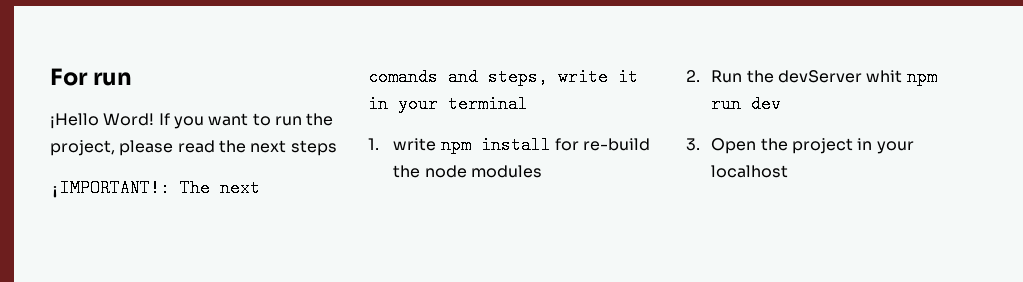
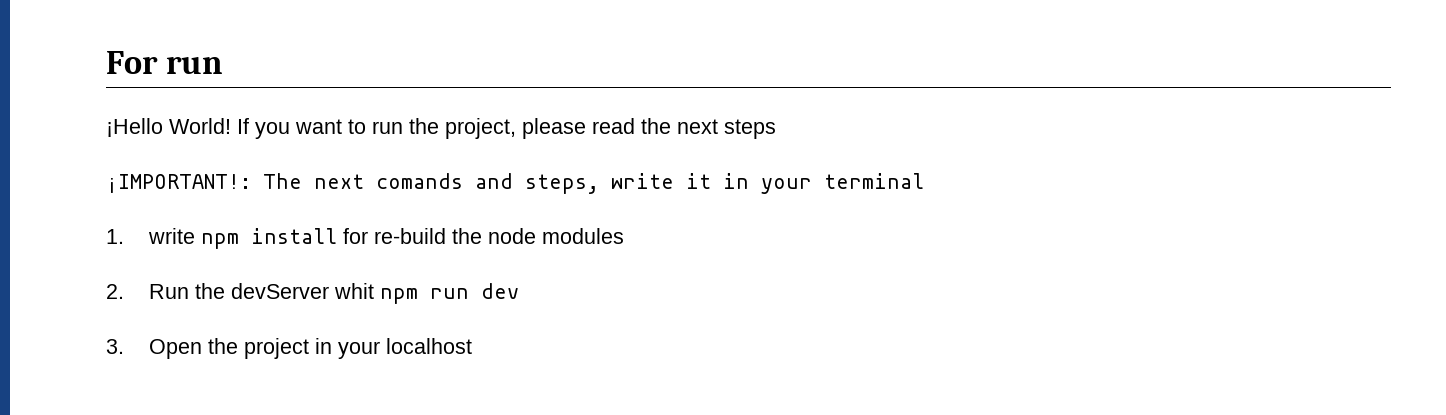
- ¡Hello Word!
+ ¡Hello World!

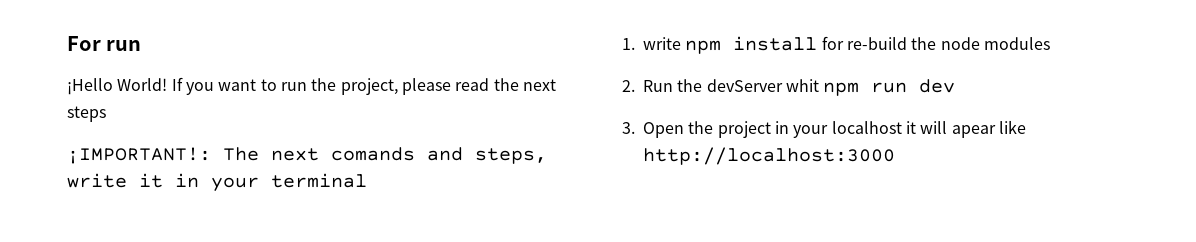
- 3. Open the project in your localhost
+ 3. Open the project in your localhost it will apear like http://localhost:3000

